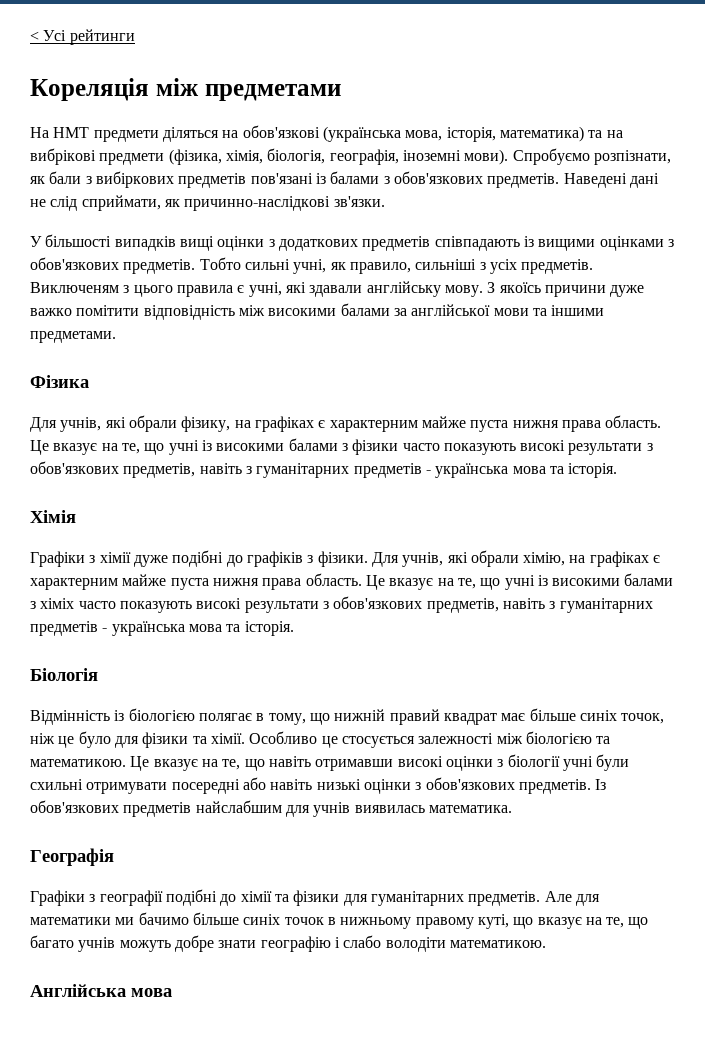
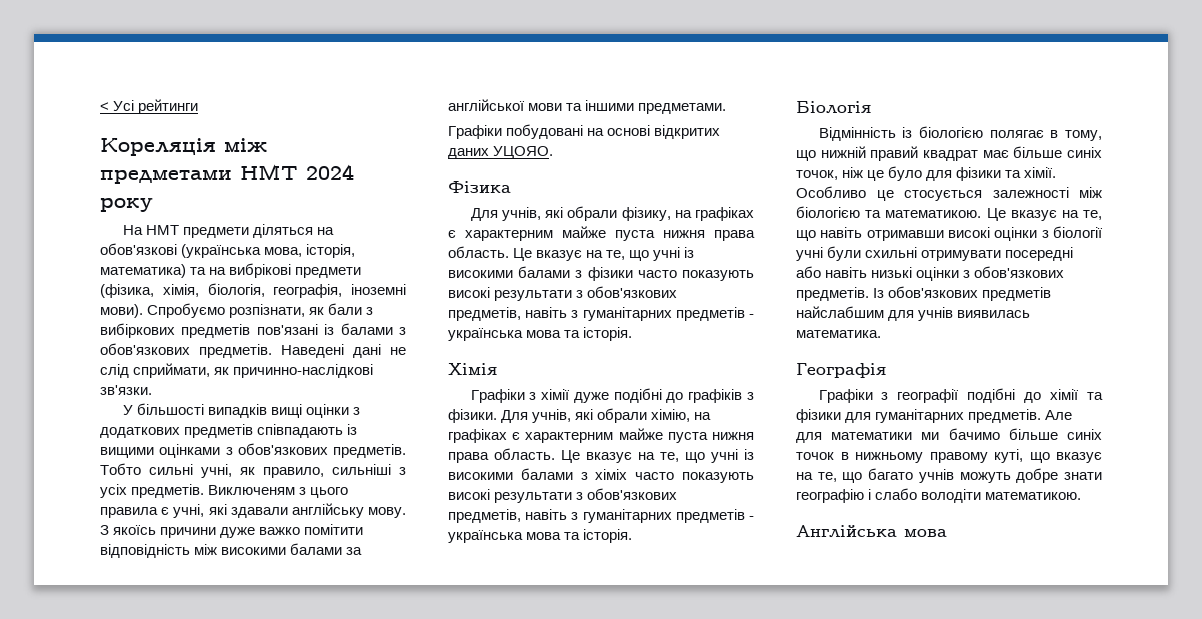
- Кореляція між предметами
+ Кореляція між предметами НМТ 2024 року
+ Графіки побудовані на основі відкритих даних УЦОЯО.

